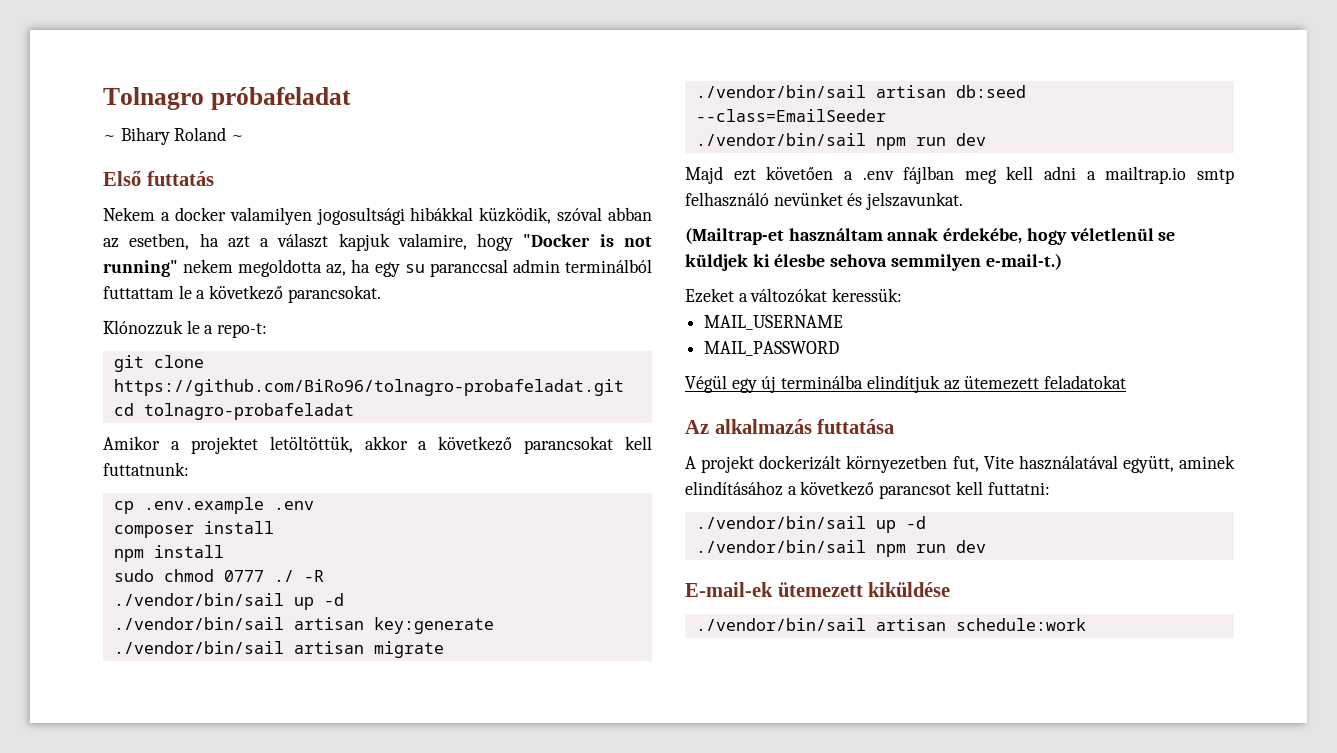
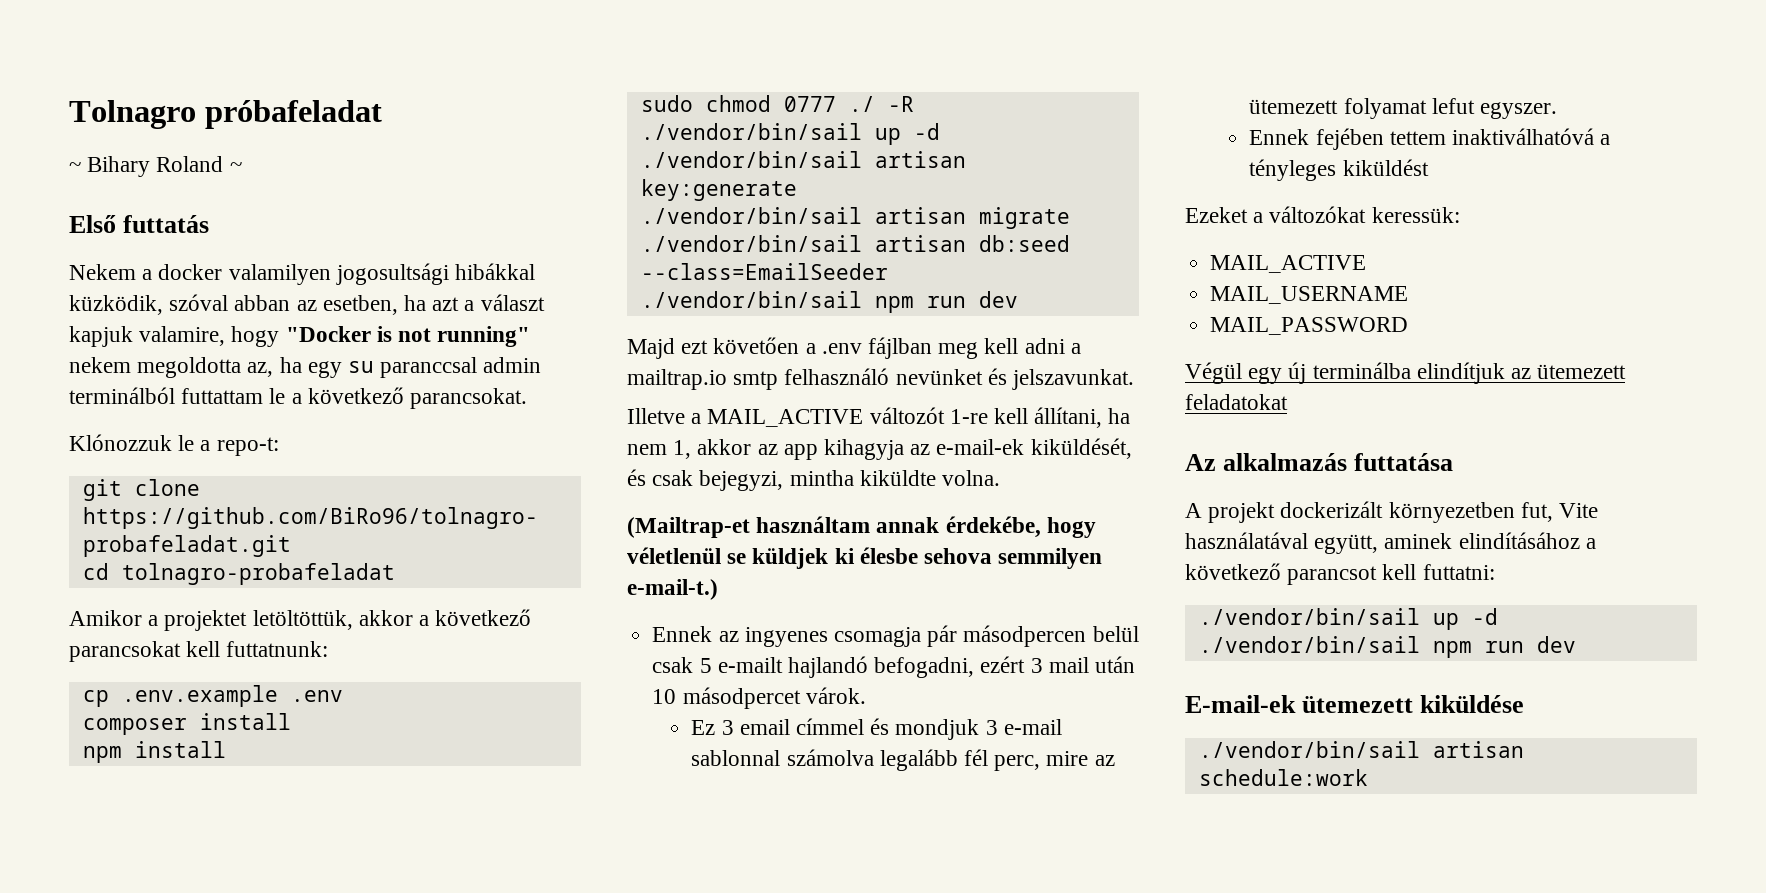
+ Illetve a MAIL_ACTIVE változót 1-re kell állítani, ha nem 1, akkor az app kihagyja az e-mail-ek kiküldését, és csak bejegyzi, mintha kiküldte volna.
+ Ennek az ingyenes csomagja pár másodpercen belül csak 5 e-mailt hajlandó befogadni, ezért 3 mail után 10 másodpercet várok.
+ Ez 3 email címmel és mondjuk 3 e-mail sablonnal számolva legalább fél perc, mire az ütemezett folyamat lefut egyszer.
+ Ennek fejében tettem inaktiválhatóvá a tényleges kiküldést
  Ezeket a változókat keressük:
+ MAIL_ACTIVE

